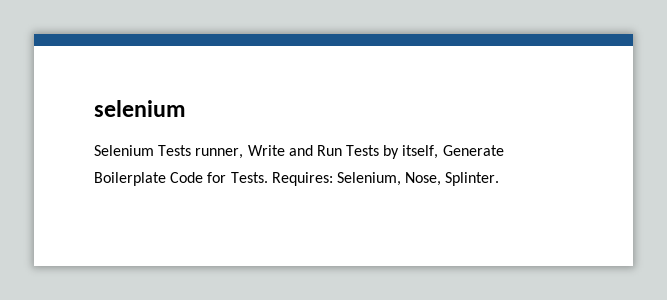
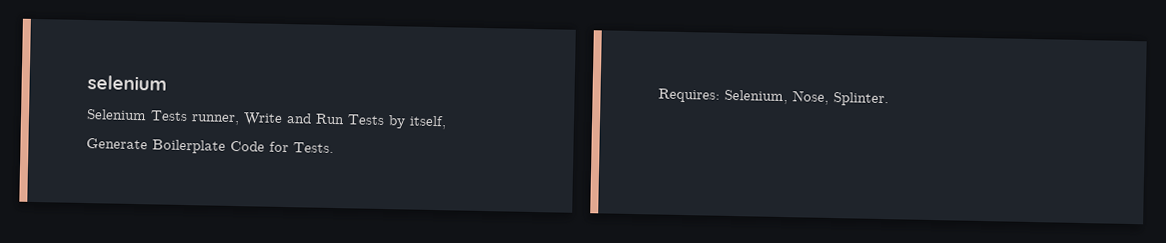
- Selenium Tests runner, Write and Run Tests by itself, Generate Boilerplate Code for Tests. Requires: Selenium, Nose, Splinter.
+ Selenium Tests runner, Write and Run Tests by itself,
+ Generate Boilerplate Code for Tests.
+ Requires: Selenium, Nose, Splinter.

